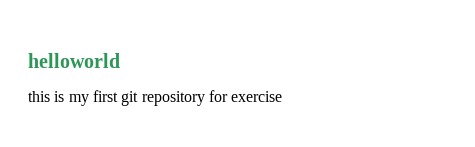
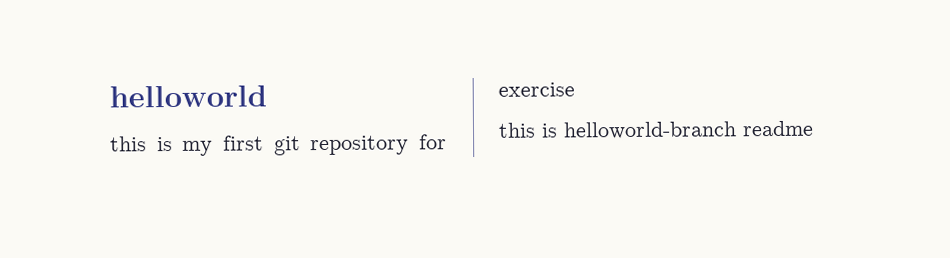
+ this is helloworld-branch readme

